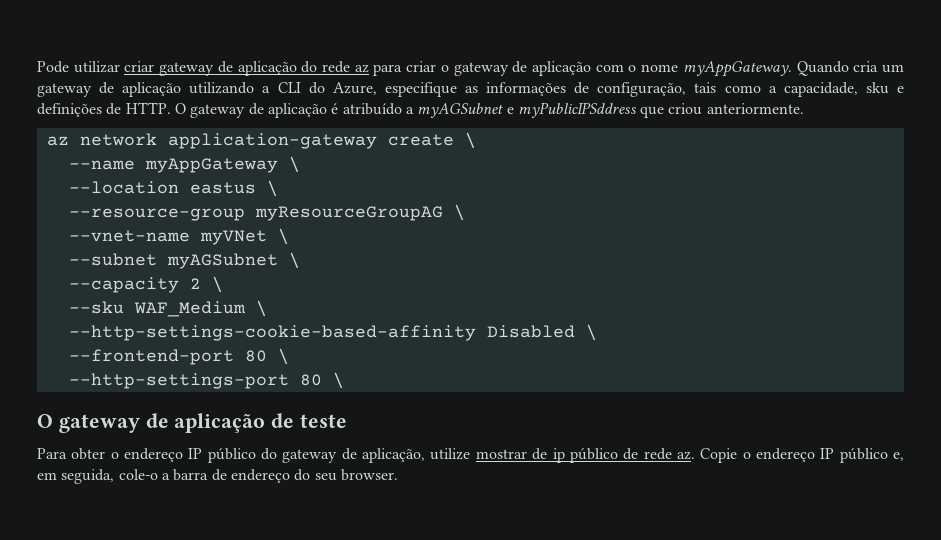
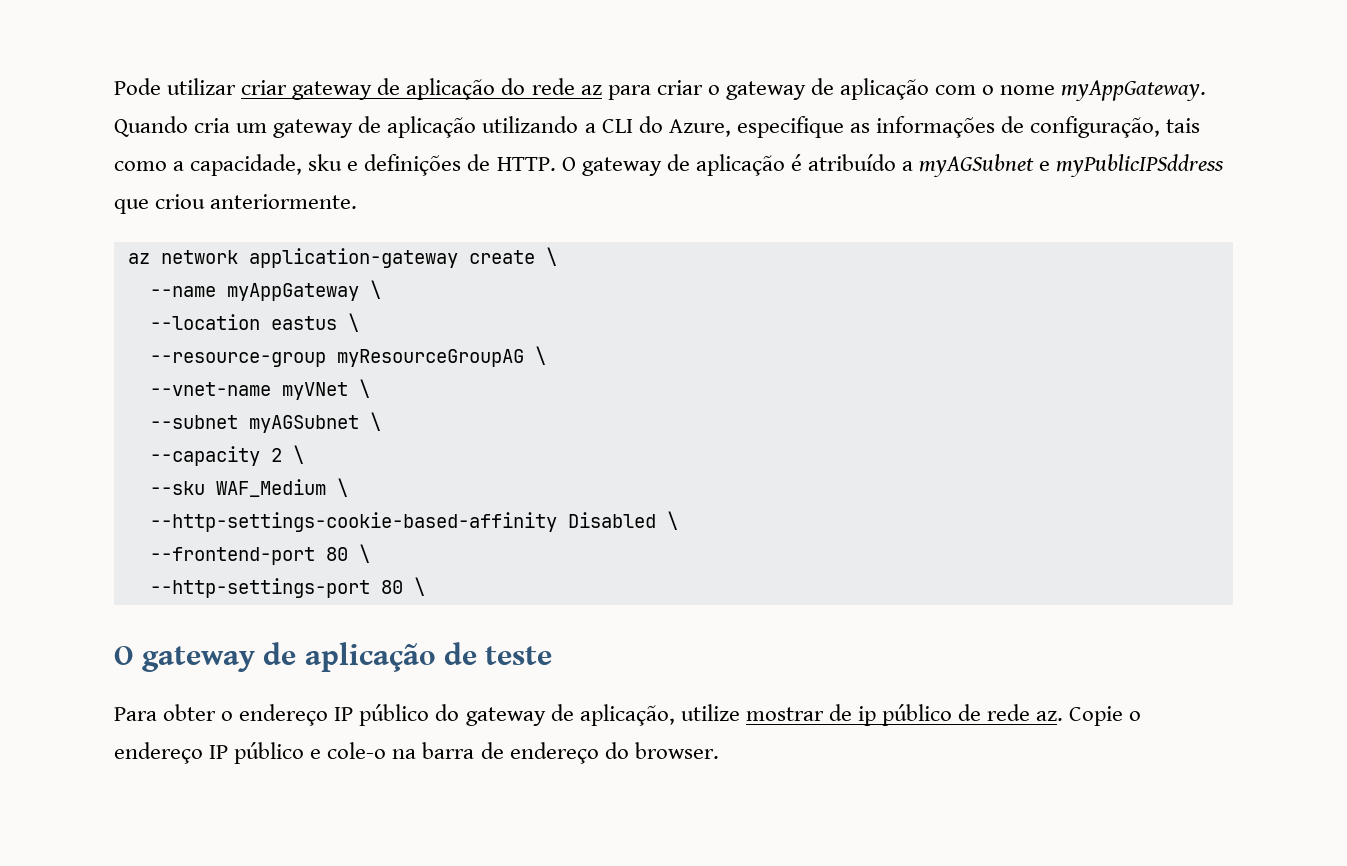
- Copie o endereço IP público e, em seguida, cole-o a barra de endereço do seu browser.
+ Copie o endereço IP público e cole-o na barra de endereço do browser.

